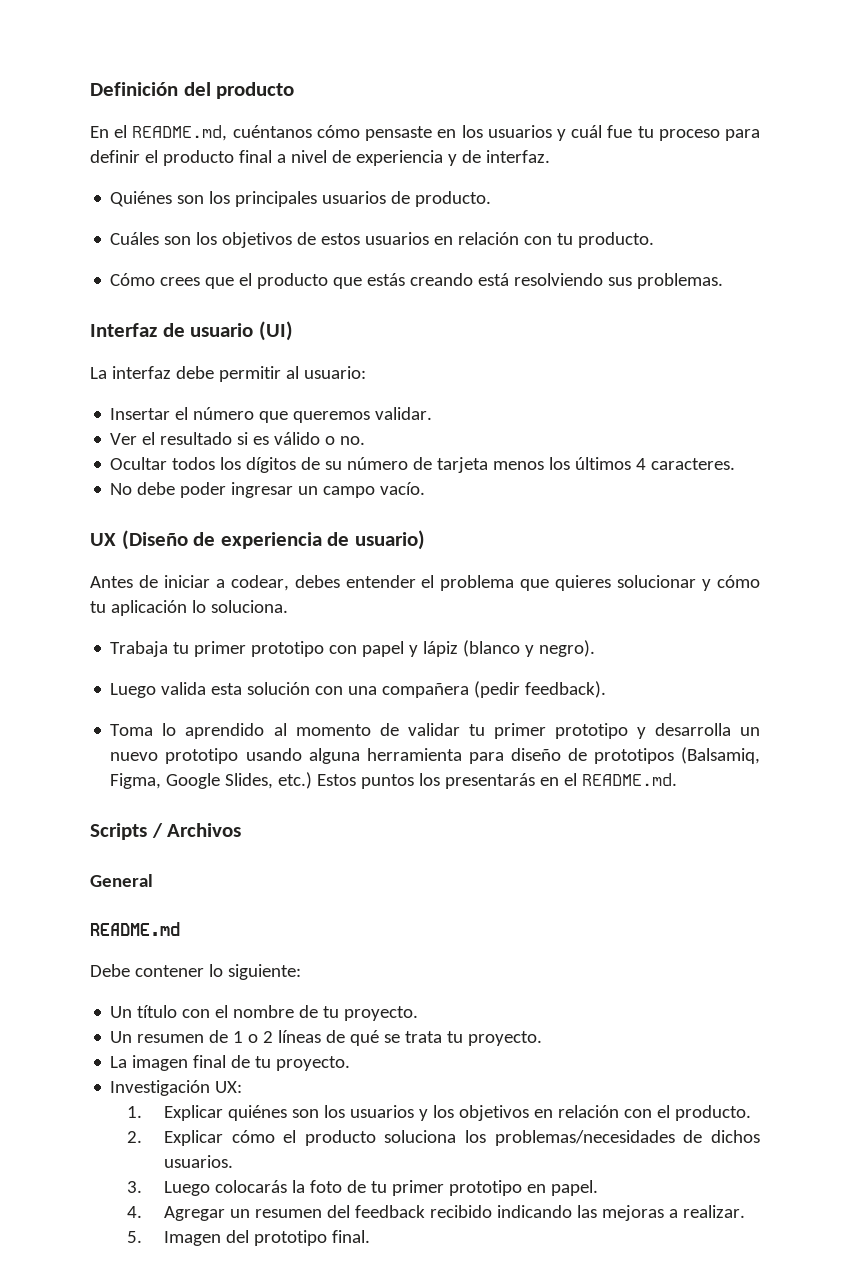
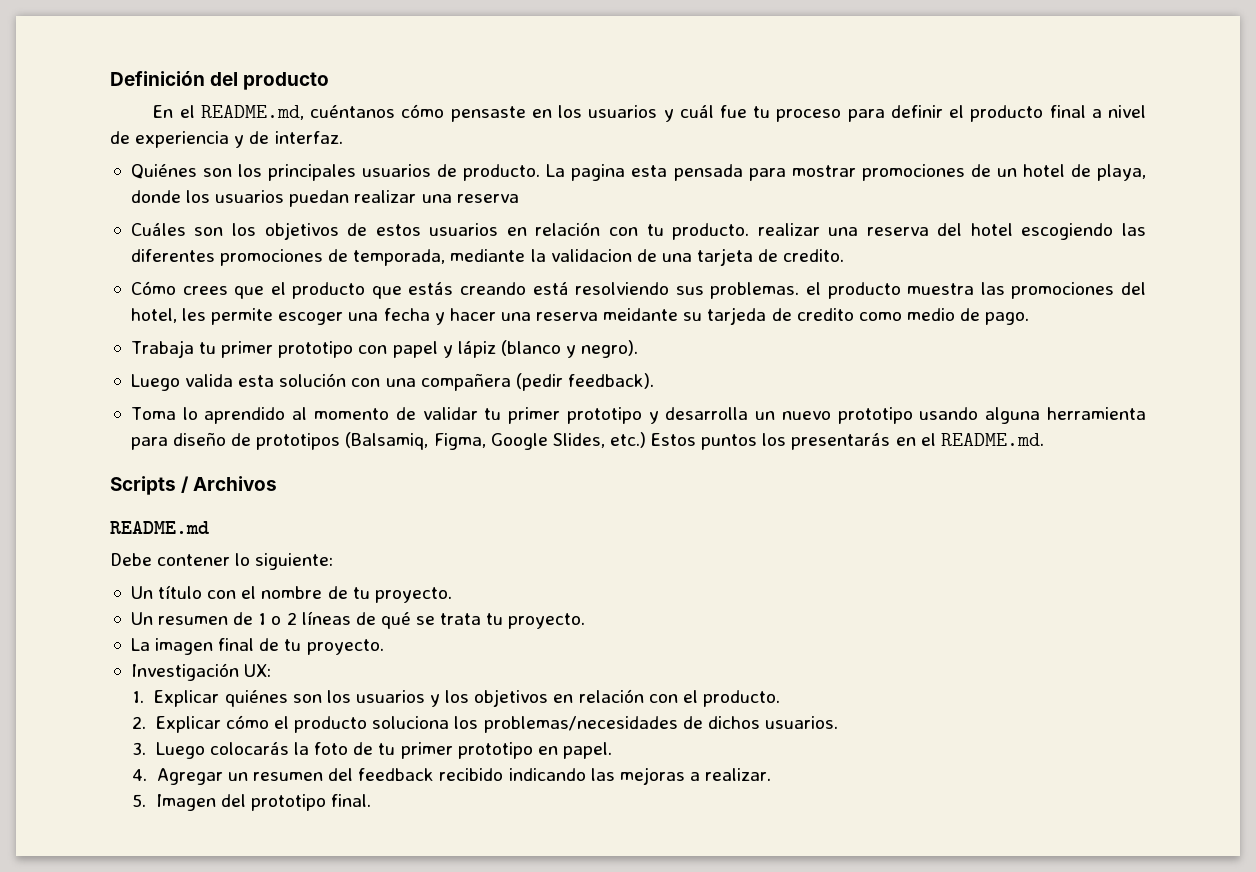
+ La pagina esta pensada para mostrar promociones de un hotel de playa, donde los usuarios puedan realizar una reserva
- Cuáles son los objetivos de estos usuarios en relación con tu producto.
+ Cuáles son los objetivos de estos usuarios en relación con tu producto. realizar una reserva del hotel escogiendo las diferentes promociones de temporada, mediante la validacion de una tarjeta de credito.
- Cómo crees que el producto que estás creando está resolviendo sus problemas.
- Interfaz de usuario (UI)
- La interfaz debe permitir al usuario:
- Insertar el número que queremos validar.
- Ver el resultado si es válido o no.
- Ocultar todos los dígitos de su número de tarjeta menos los últimos 4 caracteres.
- No debe poder ingresar un campo vacío.
- UX (Diseño de experiencia de usuario)
- Antes de iniciar a codear, debes entender el problema que quieres solucionar y cómo tu aplicación lo soluciona.
+ Cómo crees que el producto que estás creando está resolviendo sus problemas. el producto muestra las promociones del hotel, les permite escoger una fecha y hacer una reserva meidante su tarjeda de credito como medio de pago.
- General

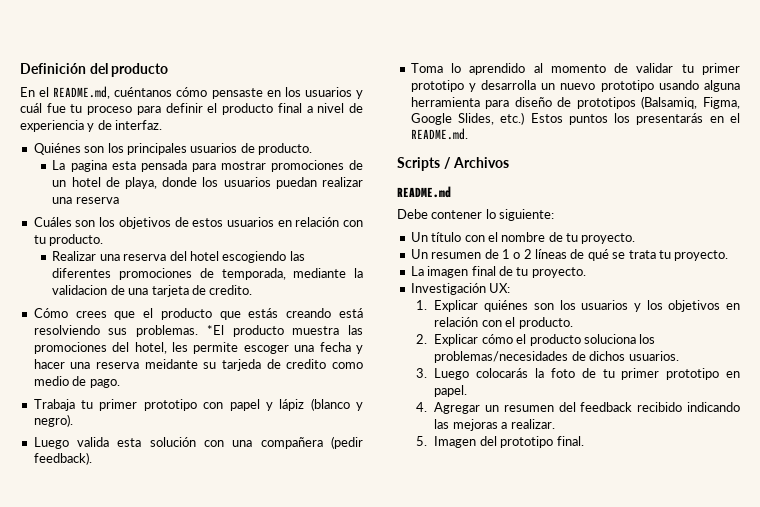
- Quiénes son los principales usuarios de producto. La pagina esta pensada para mostrar promociones de un hotel de playa, donde los usuarios puedan realizar una reserva
+ Quiénes son los principales usuarios de producto.
+ La pagina esta pensada para mostrar promociones de un hotel de playa, donde los usuarios puedan realizar una reserva
- Cuáles son los objetivos de estos usuarios en relación con tu producto. realizar una reserva del hotel escogiendo las diferentes promociones de temporada, mediante la validacion de una tarjeta de credito.
+ Cuáles son los objetivos de estos usuarios en relación con tu producto.
+ Realizar una reserva del hotel escogiendo las diferentes promociones de temporada, mediante la validacion de una tarjeta de credito.
- Cómo crees que el producto que estás creando está resolviendo sus problemas. el producto muestra las promociones del hotel, les permite escoger una fecha y hacer una reserva meidante su tarjeda de credito como medio de pago.
+ Cómo crees que el producto que estás creando está resolviendo sus problemas. *El producto muestra las promociones del hotel, les permite escoger una fecha y hacer una reserva meidante su tarjeda de credito como medio de pago.

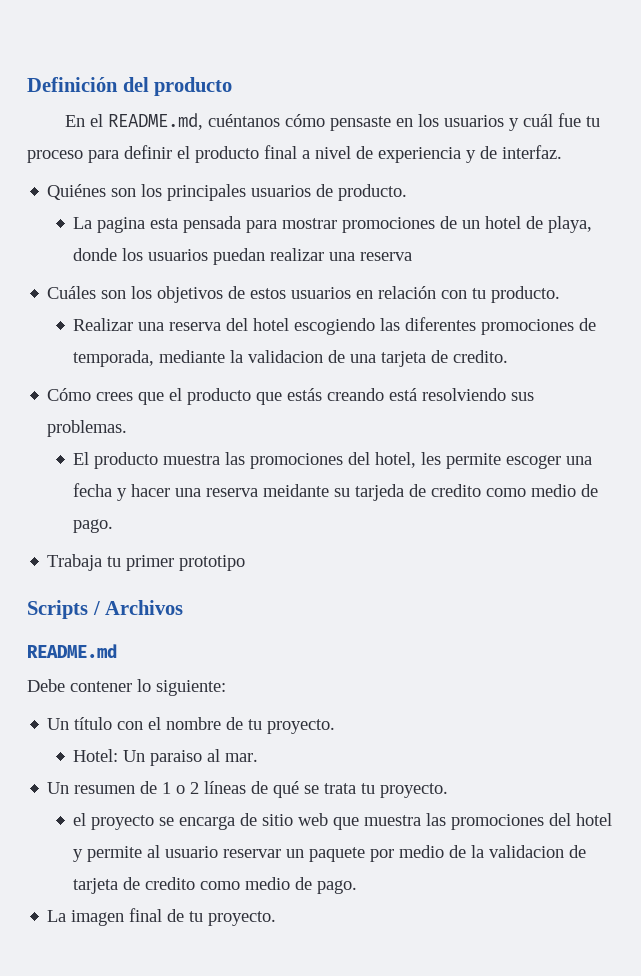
- Cómo crees que el producto que estás creando está resolviendo sus problemas. *El producto muestra las promociones del hotel, les permite escoger una fecha y hacer una reserva meidante su tarjeda de credito como medio de pago.
+ Cómo crees que el producto que estás creando está resolviendo sus problemas.
+ El producto muestra las promociones del hotel, les permite escoger una fecha y hacer una reserva meidante su tarjeda de credito como medio de pago.
- Trabaja tu primer prototipo con papel y lápiz (blanco y negro).
- Luego valida esta solución con una compañera (pedir feedback).
- Toma lo aprendido al momento de validar tu primer prototipo y desarrolla un nuevo prototipo usando alguna herramienta para diseño de prototipos (Balsamiq, Figma, Google Slides, etc.) Estos puntos los presentarás en el README.md.
+ Trabaja tu primer prototipo
+ Hotel: Un paraiso al mar.
+ el proyecto se encarga de sitio web que muestra las promociones del hotel y permite al usuario reservar un paquete por medio de la validacion de tarjeta de credito como medio de pago.
- Investigación UX:
- 1. Explicar quiénes son los usuarios y los objetivos en relación con el producto.
- 2. Explicar cómo el producto soluciona los problemas/necesidades de dichos usuarios.
- 3. Luego colocarás la foto de tu primer prototipo en papel.
- 4. Agregar un resumen del feedback recibido indicando las mejoras a realizar.
- 5. Imagen del prototipo final.

